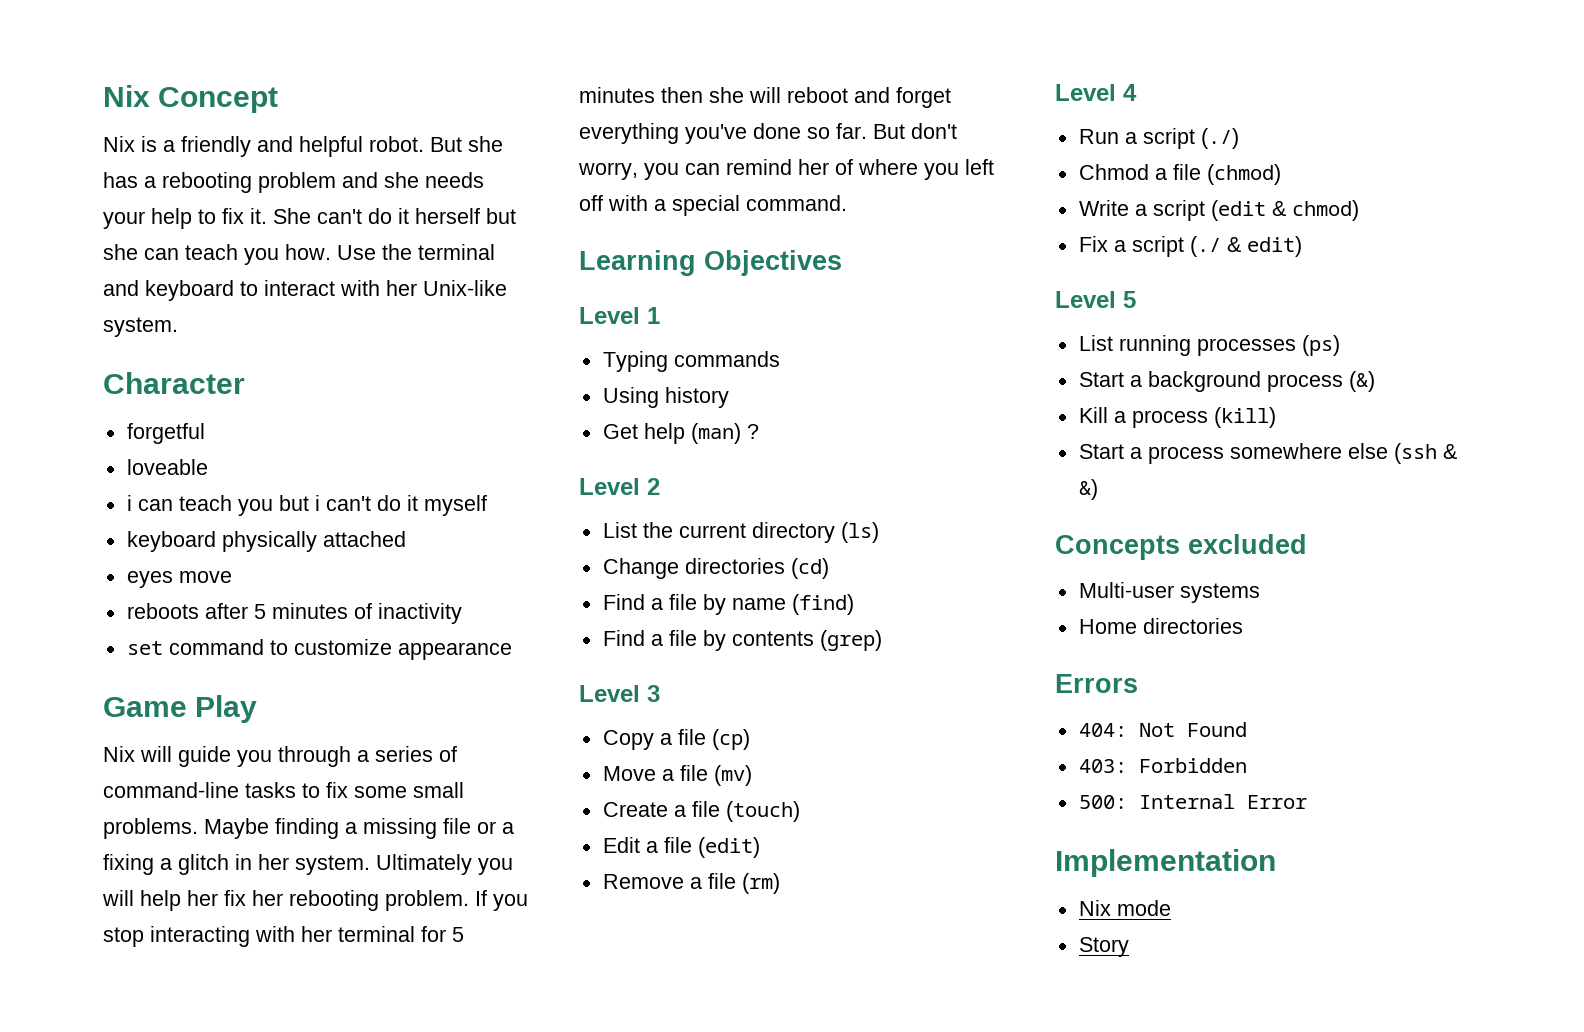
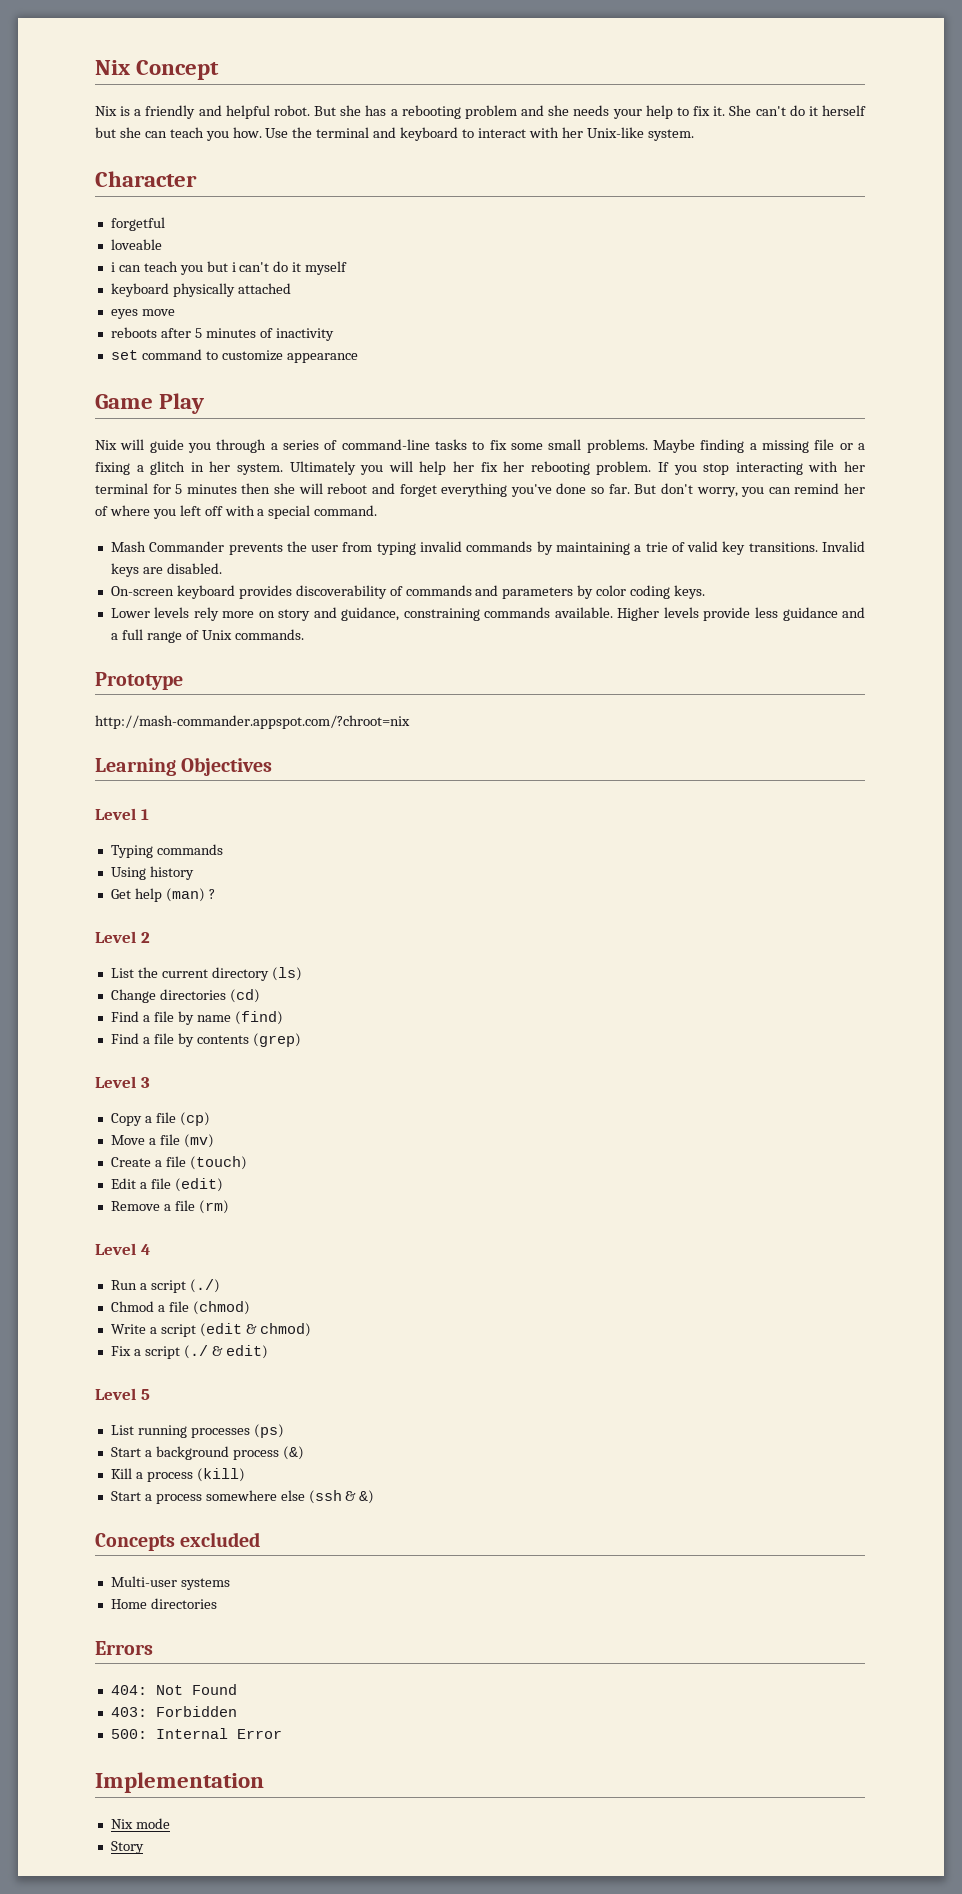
+ Mash Commander prevents the user from typing invalid commands by maintaining a trie of valid key transitions. Invalid keys are disabled.
+ On-screen keyboard provides discoverability of commands and parameters by color coding keys.
+ Lower levels rely more on story and guidance, constraining commands available. Higher levels provide less guidance and a full range of Unix commands.
+ Prototype
+ http://mash-commander.appspot.com/?chroot=nix

